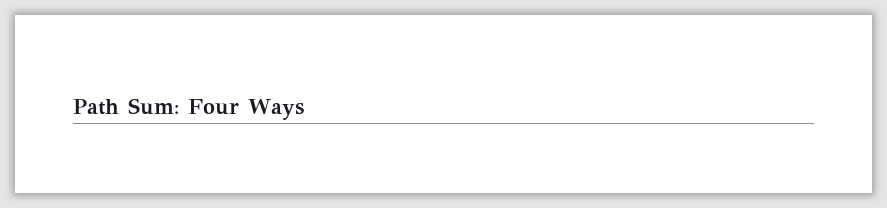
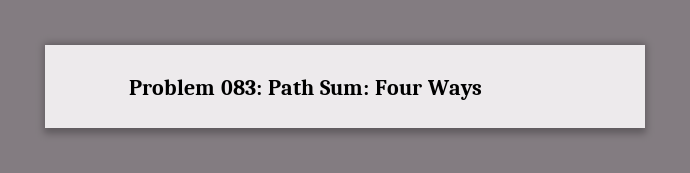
- Path Sum: Four Ways
+ Problem 083: Path Sum: Four Ways

